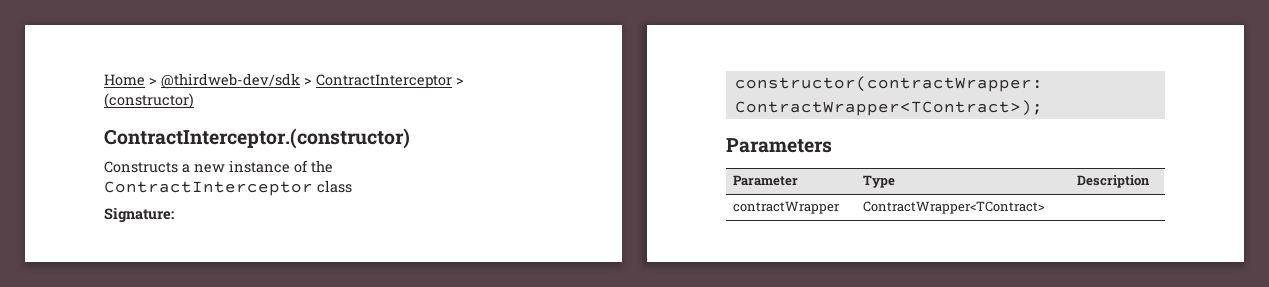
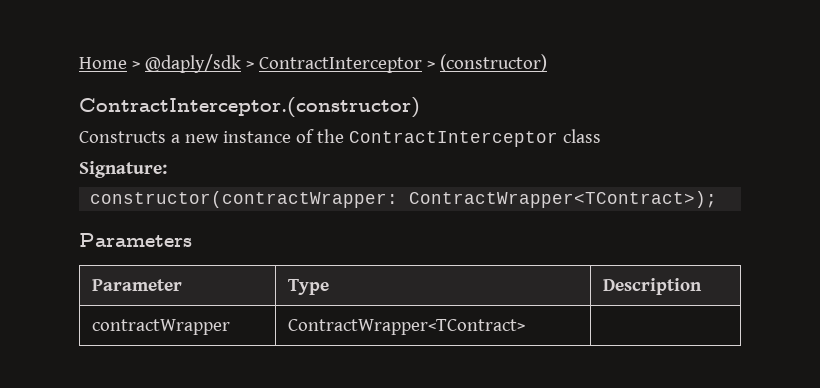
- Home > @thirdweb-dev/sdk > ContractInterceptor > (constructor)
+ Home > @daply/sdk > ContractInterceptor > (constructor)

